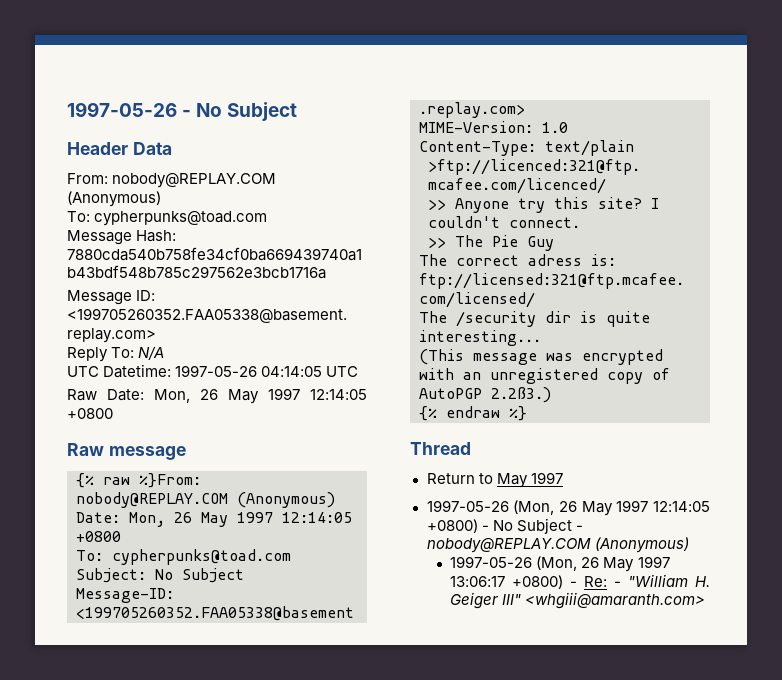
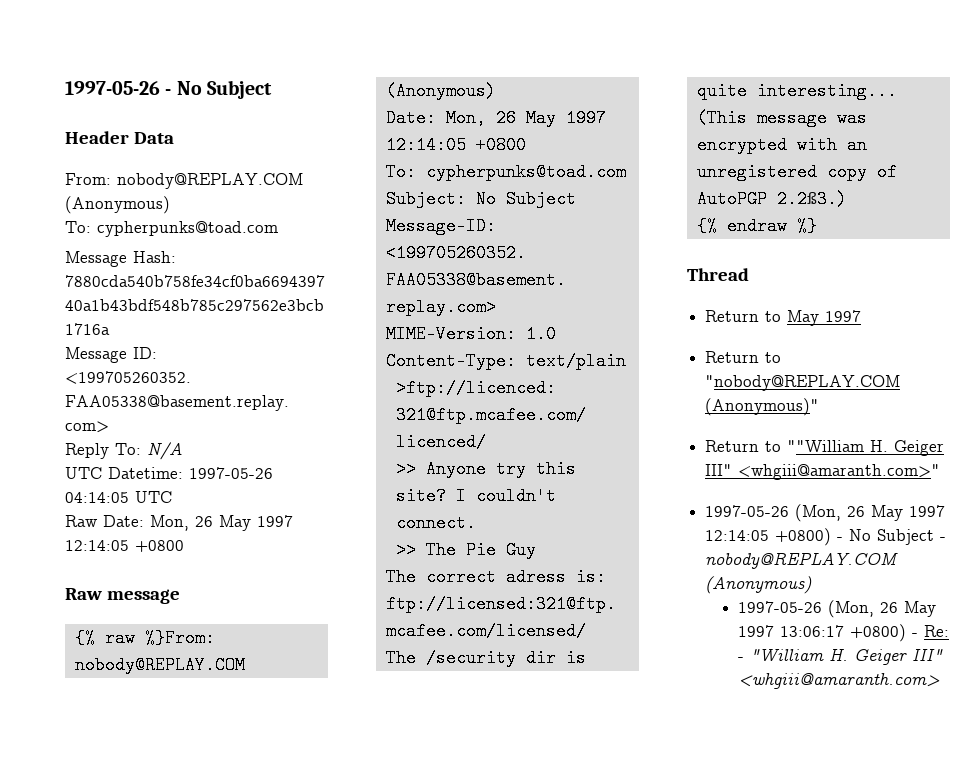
+ Return to "nobody@REPLAY.COM (Anonymous)"
+ Return to ""William H. Geiger III" <whgiii@amaranth.com>"

